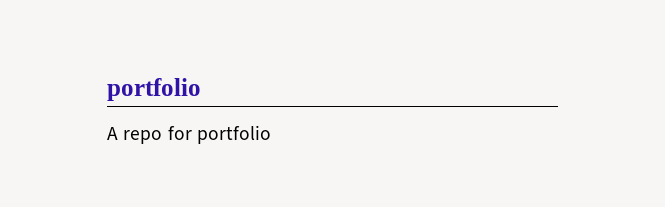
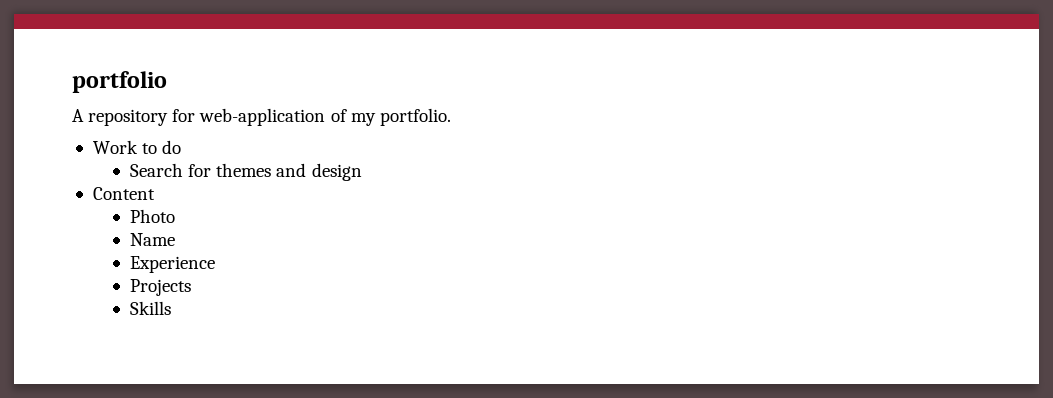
- A repo for portfolio
+ A repository for web-application of my portfolio.
+ Work to do
+ Search for themes and design
+ Content
+ Photo
+ Name
+ Experience
+ Projects
+ Skills

